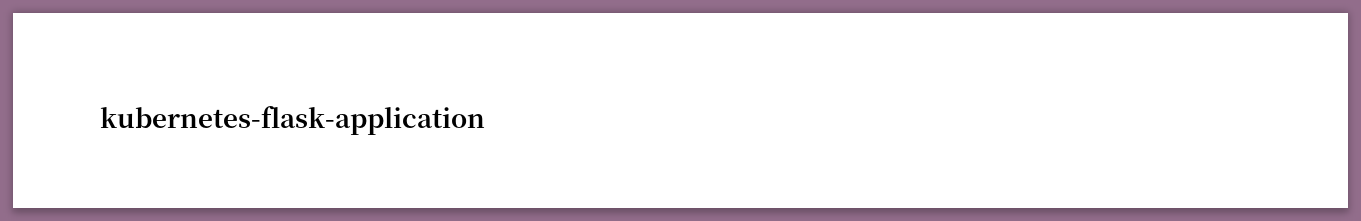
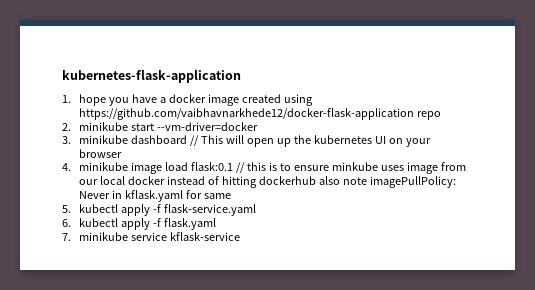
+ 1. hope you have a docker image created using https://github.com/vaibhavnarkhede12/docker-flask-application repo
+ 2. minikube start --vm-driver=docker
+ 3. minikube dashboard // This will open up the kubernetes UI on your browser
+ 4. minikube image load flask:0.1 // this is to ensure minkube uses image from our local docker instead of hitting dockerhub also note imagePullPolicy: Never in kflask.yaml for same
+ 5. kubectl apply -f flask-service.yaml
+ 6. kubectl apply -f flask.yaml
+ 7. minikube service kflask-service

